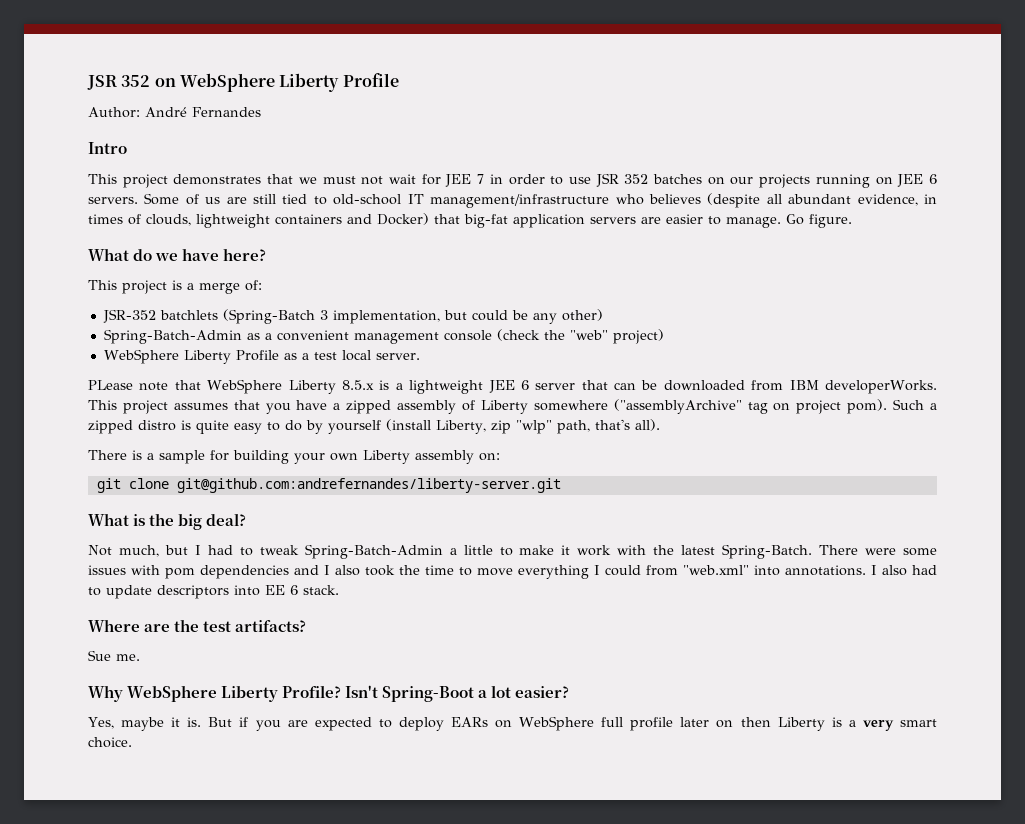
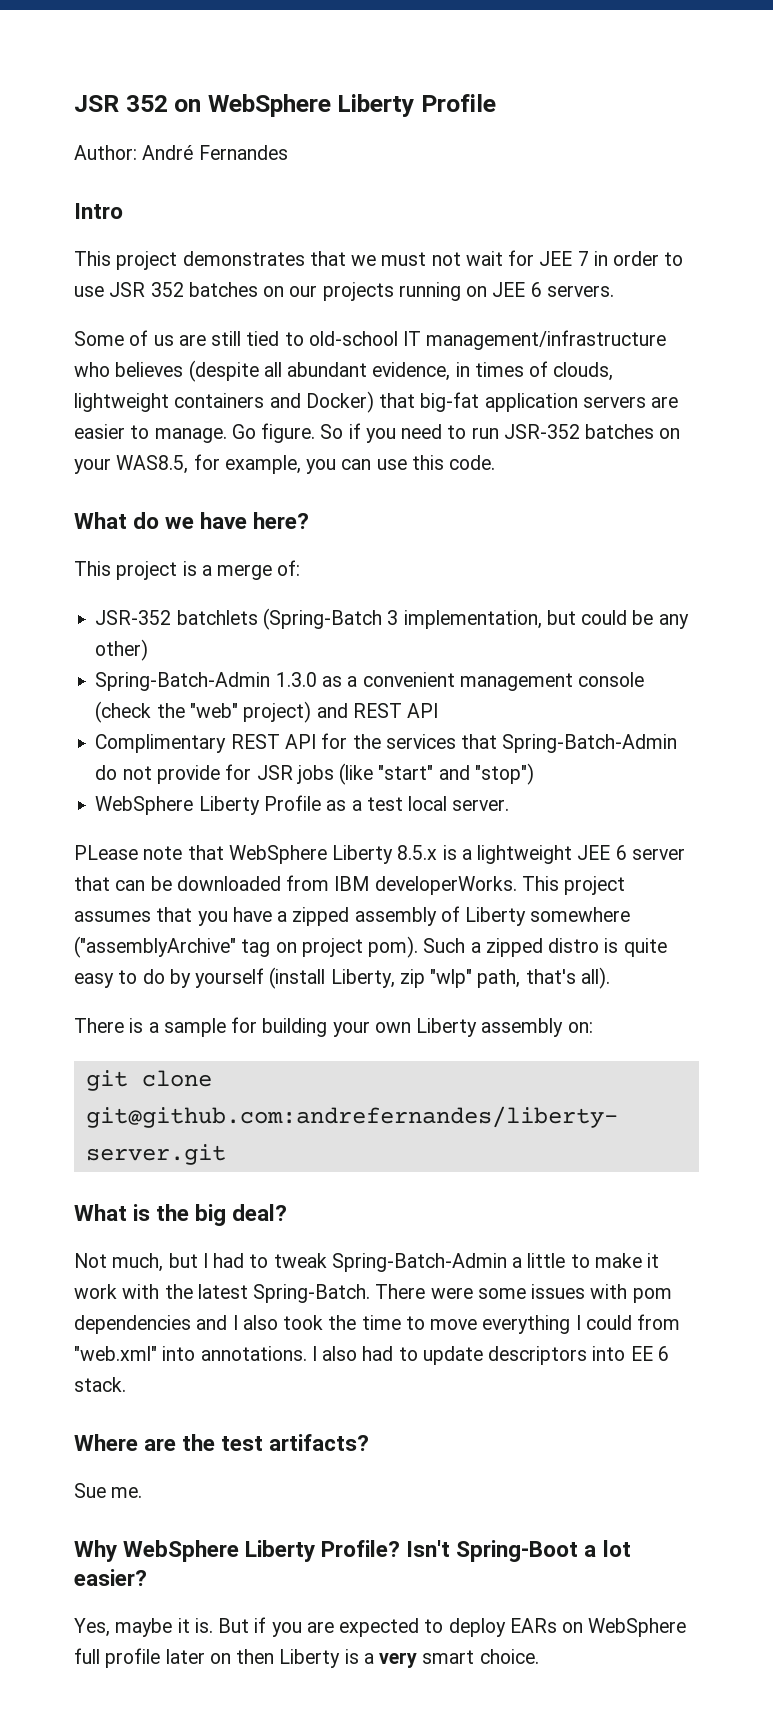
- This project demonstrates that we must not wait for JEE 7 in order to use JSR 352 batches on our projects running on JEE 6 servers. Some of us are still tied to old-school IT management/infrastructure who believes (despite all abundant evidence, in times of clouds, lightweight containers and Docker) that big-fat application servers are easier to manage.
+ This project demonstrates that we must not wait for JEE 7 in order to use JSR 352 batches on our projects running on JEE 6 servers.
+ Some of us are still tied to old-school IT management/infrastructure who believes (despite all abundant evidence, in times of clouds, lightweight containers and Docker) that big-fat application servers are easier to manage.
+ So if you need to run JSR-352 batches on your WAS8.5, for example, you can use this code.
- Spring-Batch-Admin as a convenient management console (check the "web" project)
+ Spring-Batch-Admin 1.3.0 as a convenient management console (check the "web" project) and REST API
+ Complimentary REST API for the services that Spring-Batch-Admin do not provide for JSR jobs (like "start" and "stop")

